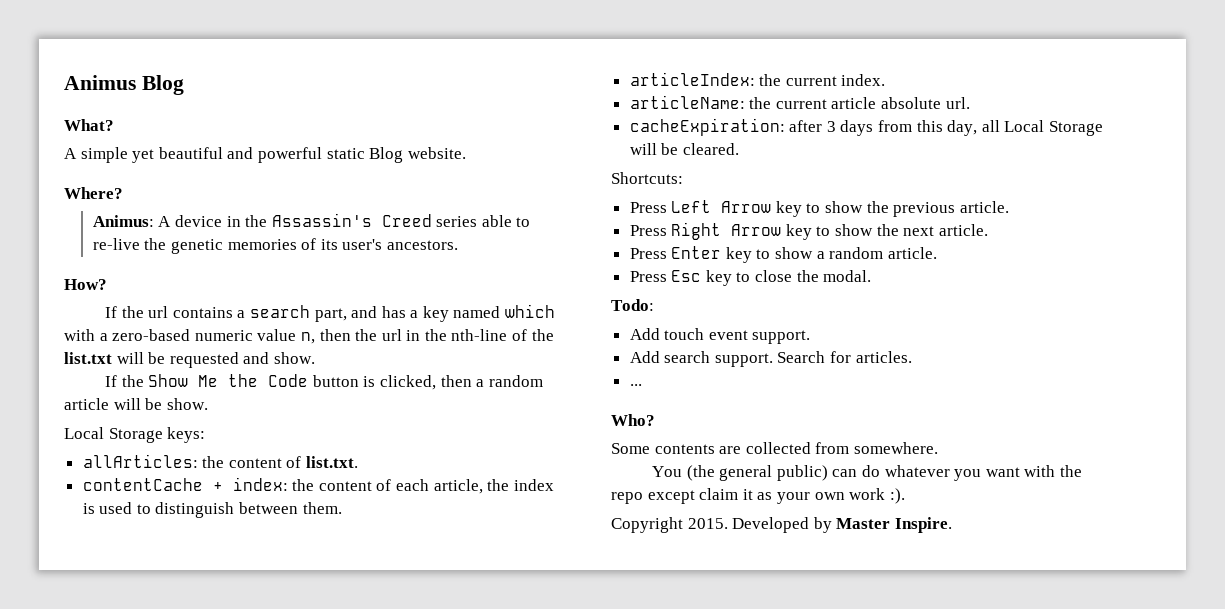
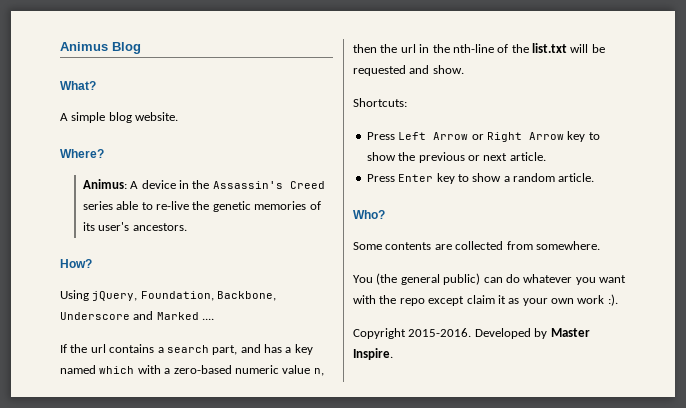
- A simple yet beautiful and powerful static Blog website.
+ A simple blog website.
+ Using jQuery, Foundation, Backbone, Underscore and Marked ....
- If the Show Me the Code button is clicked, then a random article will be show.
- Local Storage keys:
- allArticles: the content of list.txt.
- contentCache + index: the content of each article, the index is used to distinguish between them.
- articleIndex: the current index.
- articleName: the current article absolute url.
- cacheExpiration: after 3 days from this day, all Local Storage will be cleared.
- Press Left Arrow key to show the previous article.
- Press Right Arrow key to show the next article.
+ Press Left Arrow or Right Arrow key to show the previous or next article.
- Press Esc key to close the modal.
- Todo:
- Add touch event support.
- Add search support. Search for articles.
- ...
- Copyright 2015.
+ Copyright 2015-2016.

